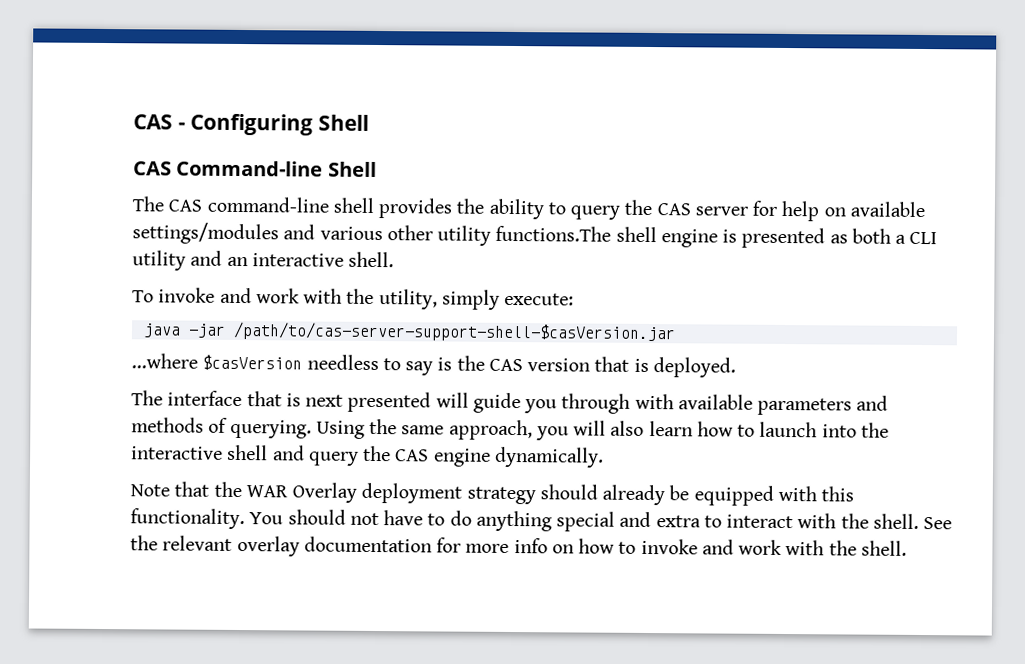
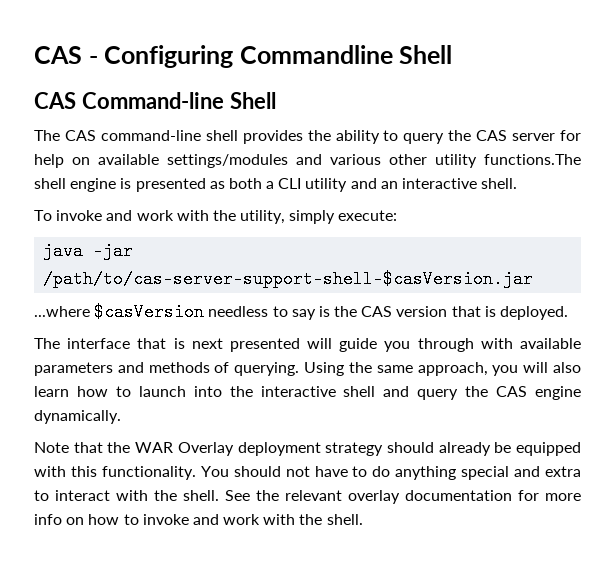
- CAS - Configuring Shell
+ CAS - Configuring Commandline Shell

